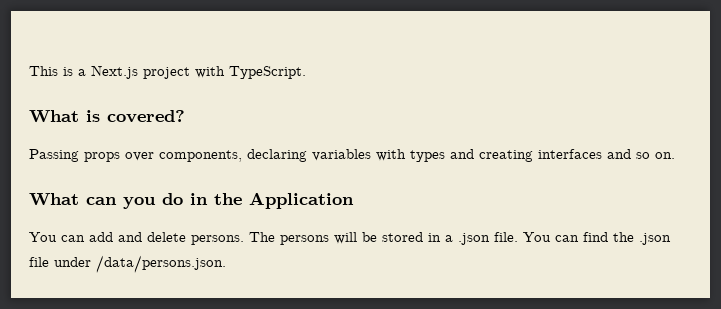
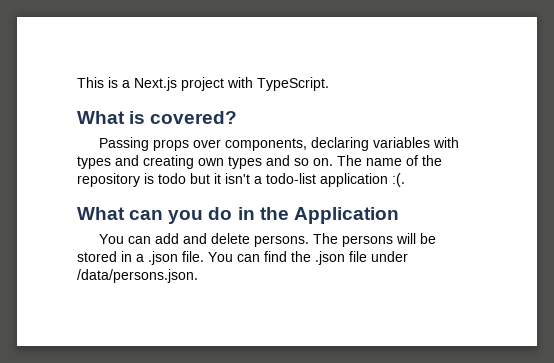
- Passing props over components, declaring variables with types and creating interfaces and so on.
+ Passing props over components, declaring variables with types and creating own types and so on. The name of the repository is todo but it isn't a todo-list application :(.

